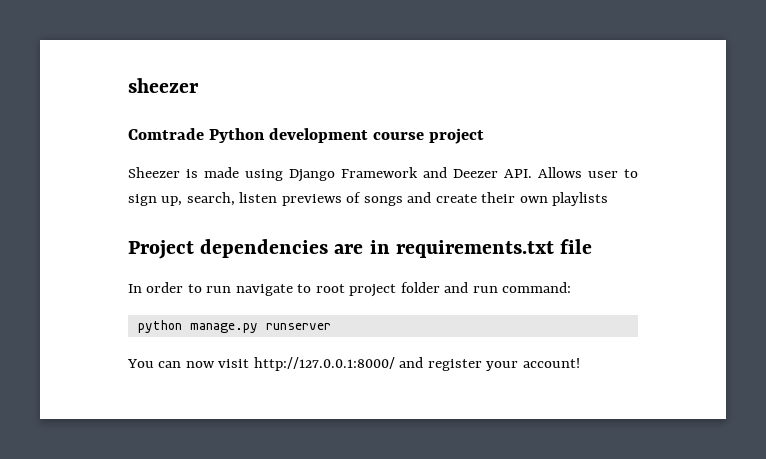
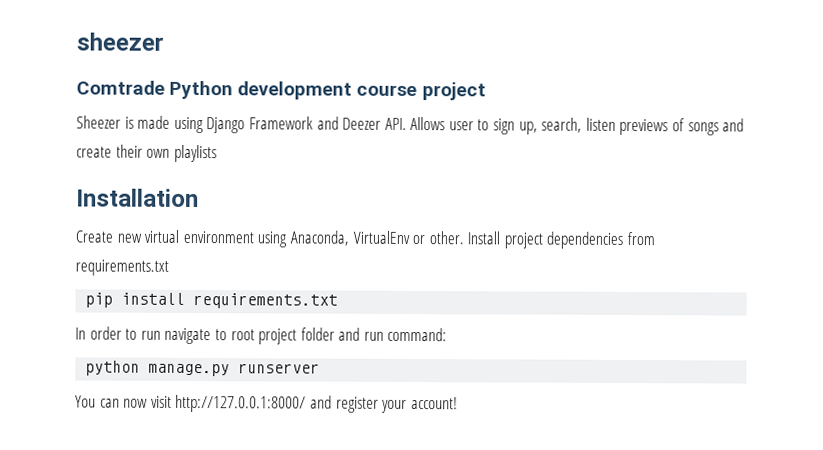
- Project dependencies are in requirements.txt file
+ Installation
+ Create new virtual environment using Anaconda, VirtualEnv or other. Install project dependencies from requirements.txt
+ pip install requirements.txt

